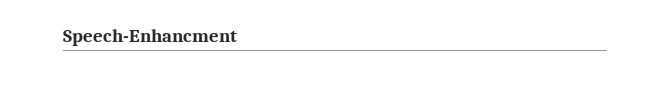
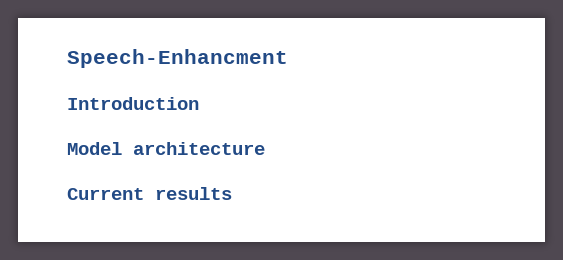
+ Introduction
+ Model architecture
+ Current results

